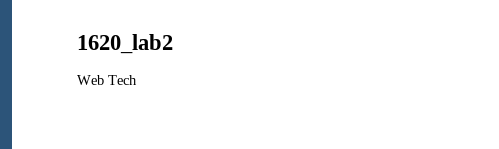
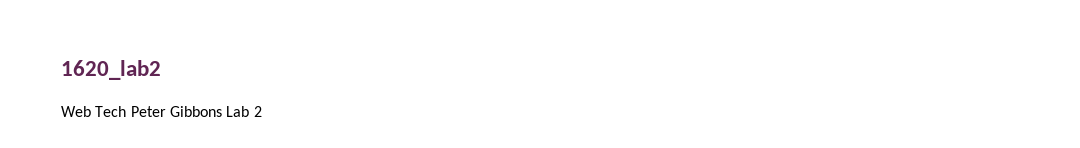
- Web Tech
+ Web Tech Peter Gibbons Lab 2

